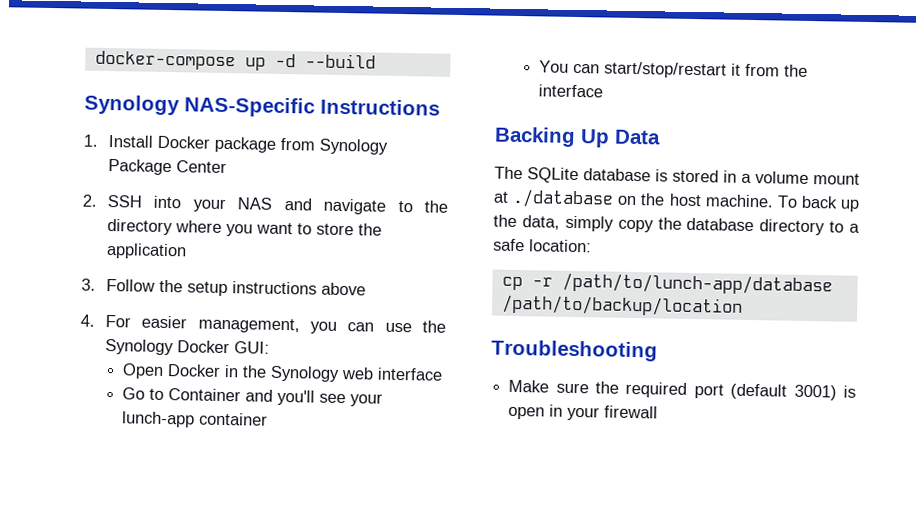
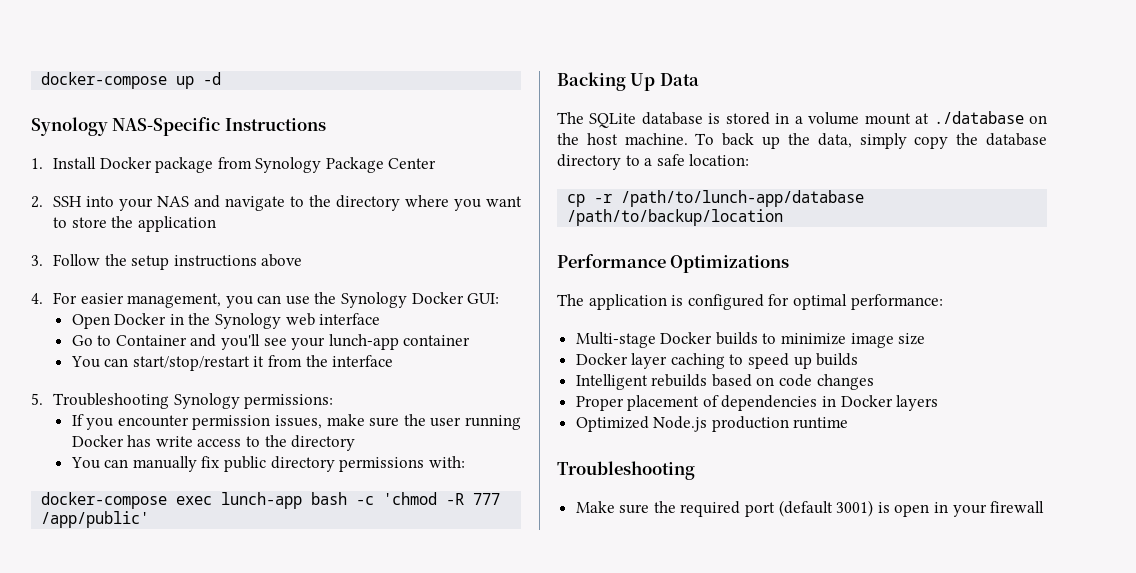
- docker-compose up -d --build
+ docker-compose up -d
+ 5. Troubleshooting Synology permissions:
+ If you encounter permission issues, make sure the user running Docker has write access to the directory
+ You can manually fix public directory permissions with:
+ docker-compose exec lunch-app bash -c 'chmod -R 777 /app/public'
+ Performance Optimizations
+ The application is configured for optimal performance:
+ Multi-stage Docker builds to minimize image size
+ Docker layer caching to speed up builds
+ Intelligent rebuilds based on code changes
+ Proper placement of dependencies in Docker layers
+ Optimized Node.js production runtime

